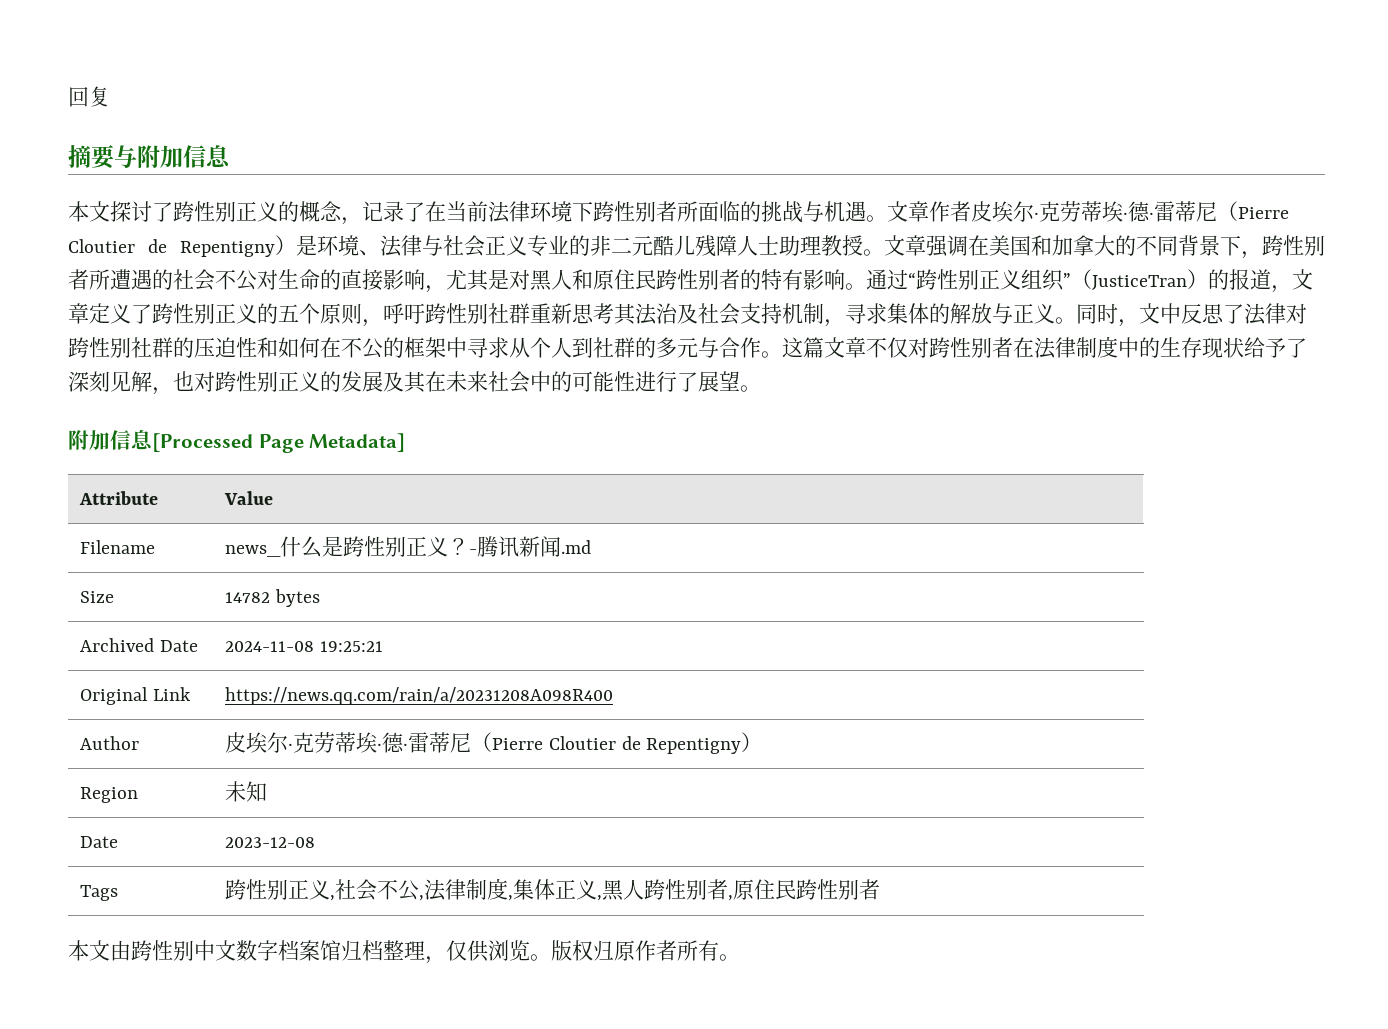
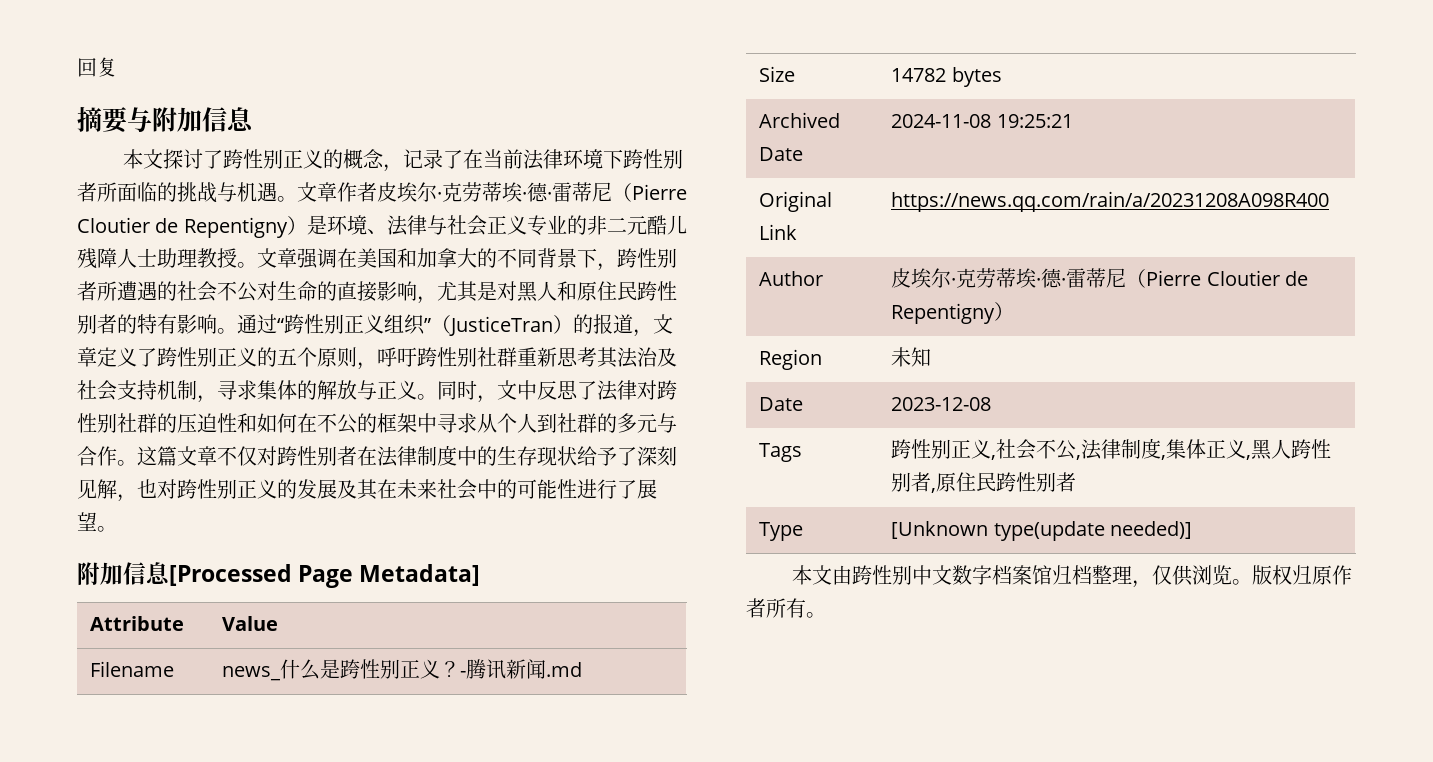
+ Type | [Unknown type(update needed)]

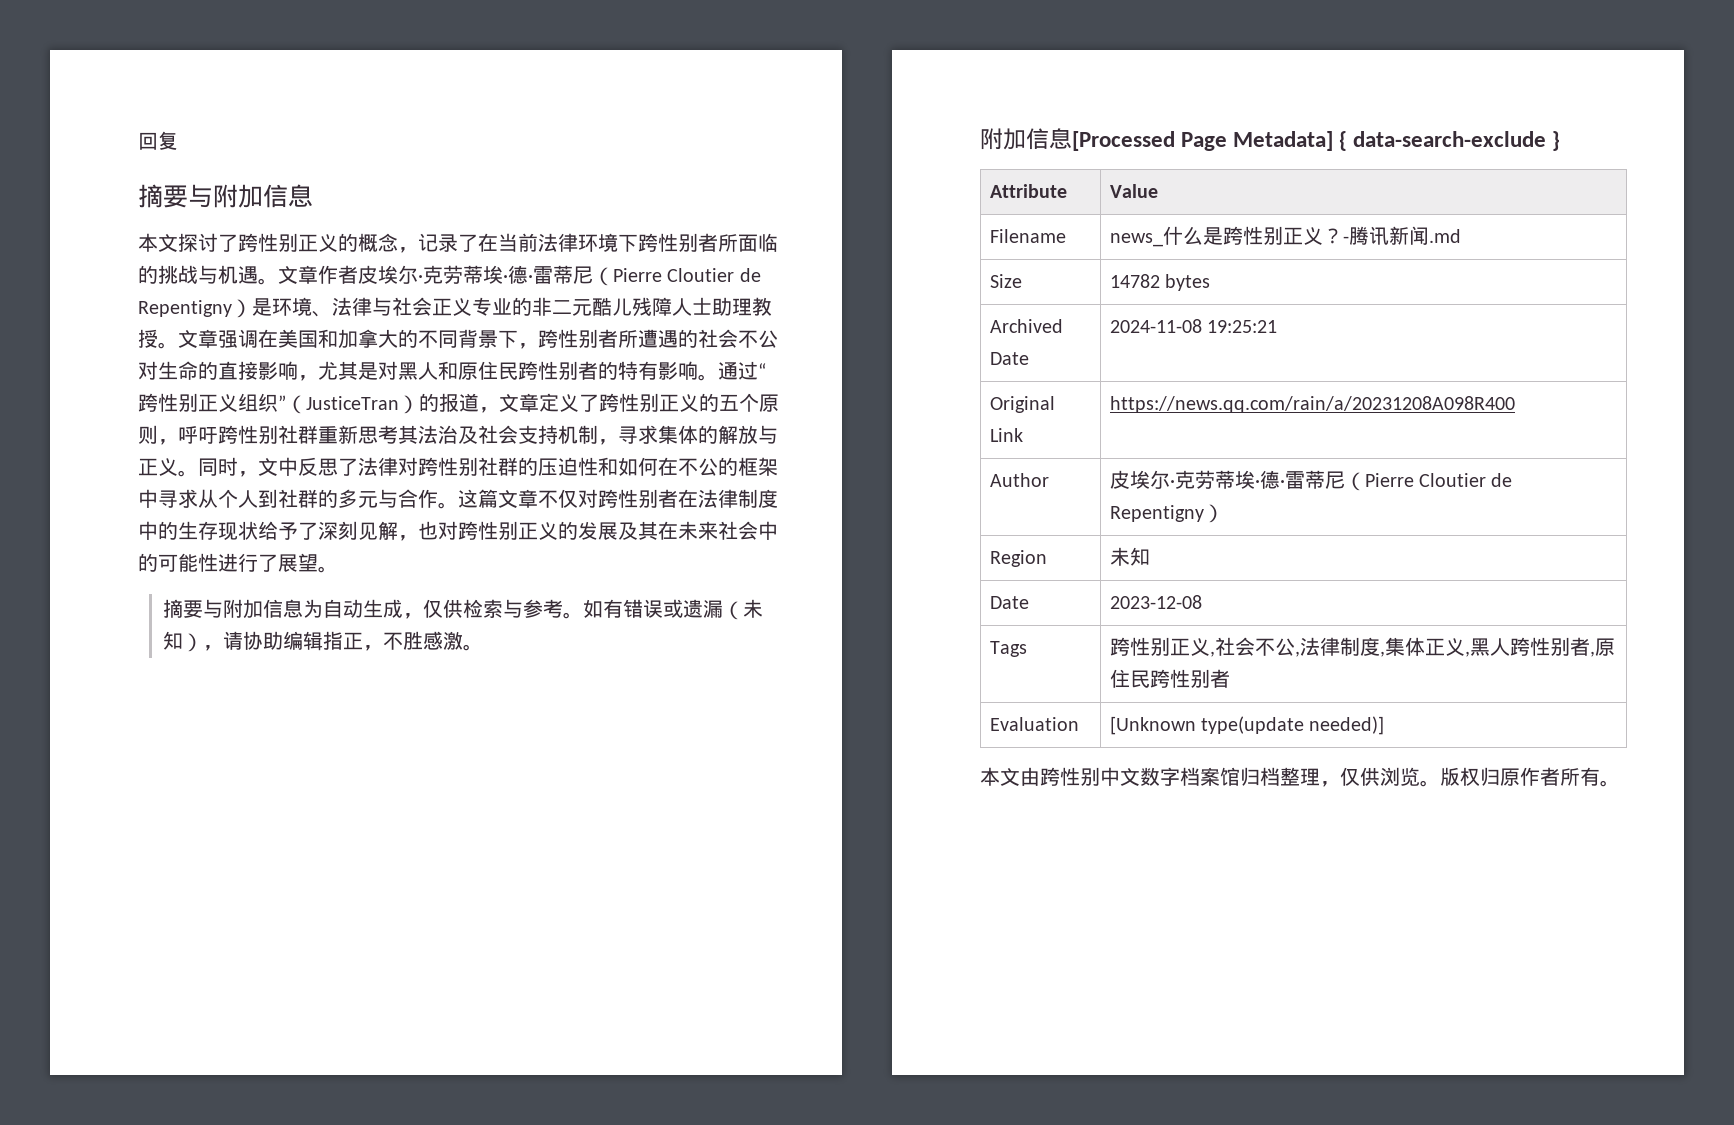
+ 摘要与附加信息为自动生成，仅供检索与参考。如有错误或遗漏（未知），请协助编辑指正，不胜感激。
- 附加信息[Processed Page Metadata]
+ 附加信息[Processed Page Metadata] { data-search-exclude }
- Type | [Unknown type(update needed)]
+ Evaluation | [Unknown type(update needed)]

